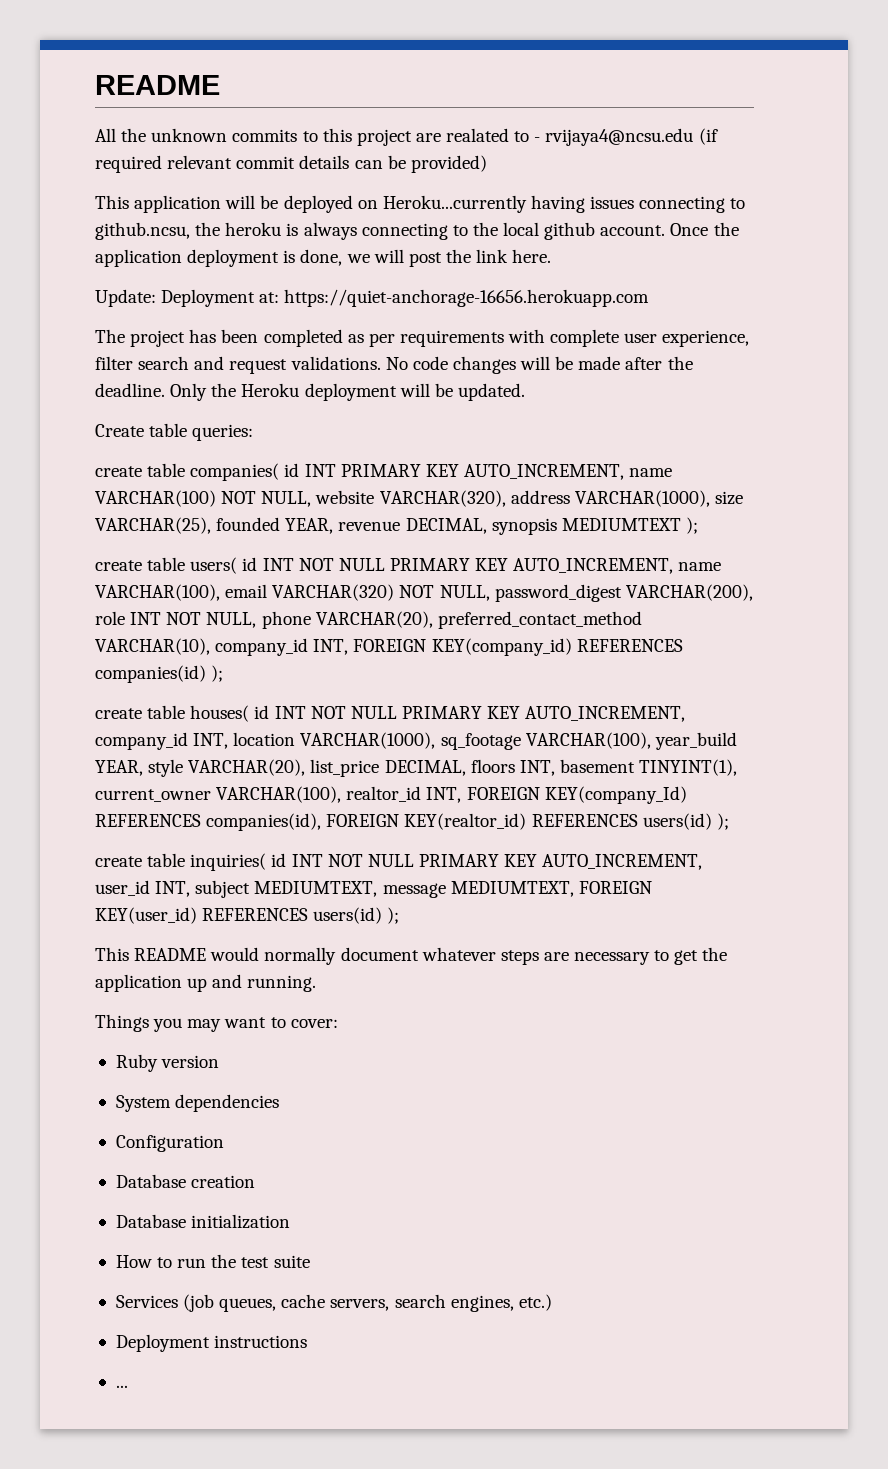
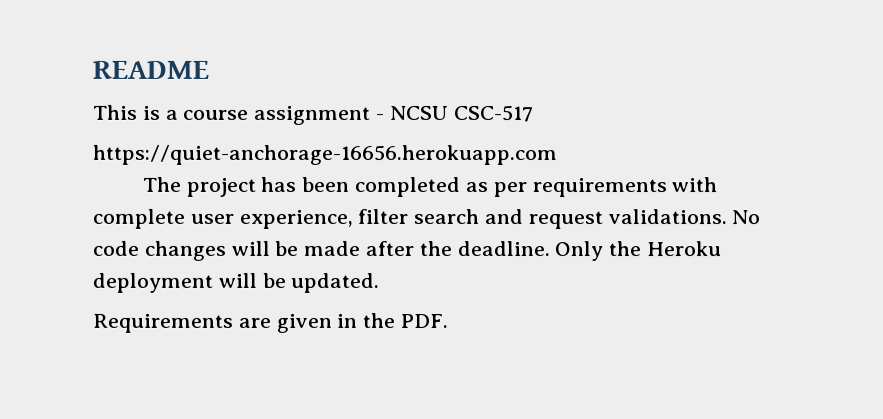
- All the unknown commits to this project are realated to - rvijaya4@ncsu.edu (if required relevant commit details can be provided)
- This application will be deployed on Heroku...currently having issues connecting to github.ncsu, the heroku is always connecting to the local github account. Once the application deployment is done, we will post the link here.
- Update: Deployment at: https://quiet-anchorage-16656.herokuapp.com
+ This is a course assignment - NCSU CSC-517
+ https://quiet-anchorage-16656.herokuapp.com
- Create table queries:
- create table companies( id INT PRIMARY KEY AUTO_INCREMENT, name VARCHAR(100) NOT NULL, website VARCHAR(320), address VARCHAR(1000), size VARCHAR(25), founded YEAR, revenue DECIMAL, synopsis MEDIUMTEXT );
- create table users( id INT NOT NULL PRIMARY KEY AUTO_INCREMENT, name VARCHAR(100), email VARCHAR(320) NOT NULL, password_digest VARCHAR(200), role INT NOT NULL, phone VARCHAR(20), preferred_contact_method VARCHAR(10), company_id INT, FOREIGN KEY(company_id) REFERENCES companies(id) );
- create table houses( id INT NOT NULL PRIMARY KEY AUTO_INCREMENT, company_id INT, location VARCHAR(1000), sq_footage VARCHAR(100), year_build YEAR, style VARCHAR(20), list_price DECIMAL, floors INT, basement TINYINT(1), current_owner VARCHAR(100), realtor_id INT, FOREIGN KEY(company_Id) REFERENCES companies(id), FOREIGN KEY(realtor_id) REFERENCES users(id) );
- create table inquiries( id INT NOT NULL PRIMARY KEY AUTO_INCREMENT, user_id INT, subject MEDIUMTEXT, message MEDIUMTEXT, FOREIGN KEY(user_id) REFERENCES users(id) );
- This README would normally document whatever steps are necessary to get the application up and running.
- Things you may want to cover:
- Ruby version
- System dependencies
- Configuration
- Database creation
- Database initialization
- How to run the test suite
- Services (job queues, cache servers, search engines, etc.)
- Deployment instructions
- ...
+ Requirements are given in the PDF.

